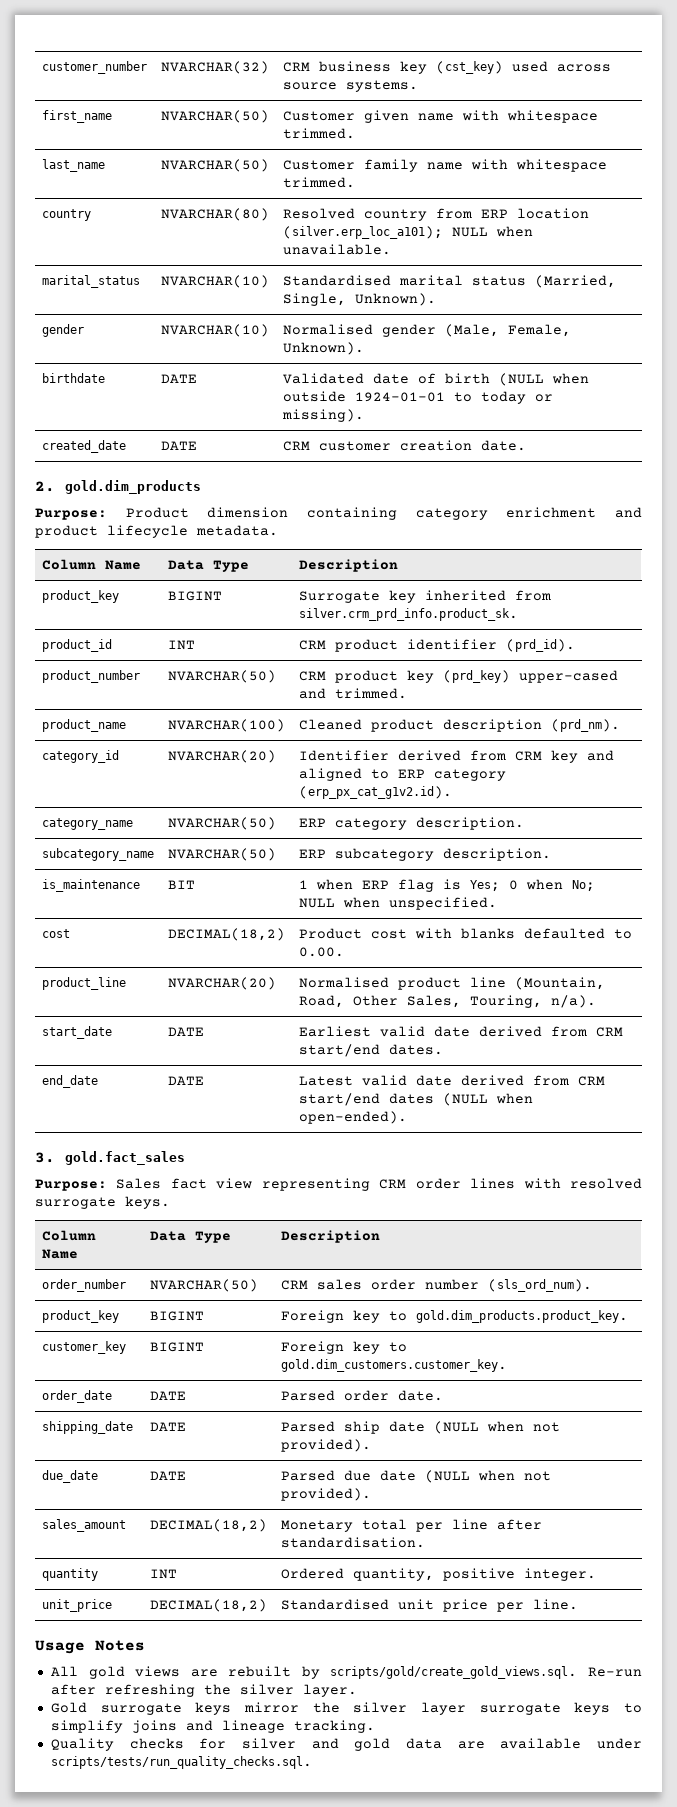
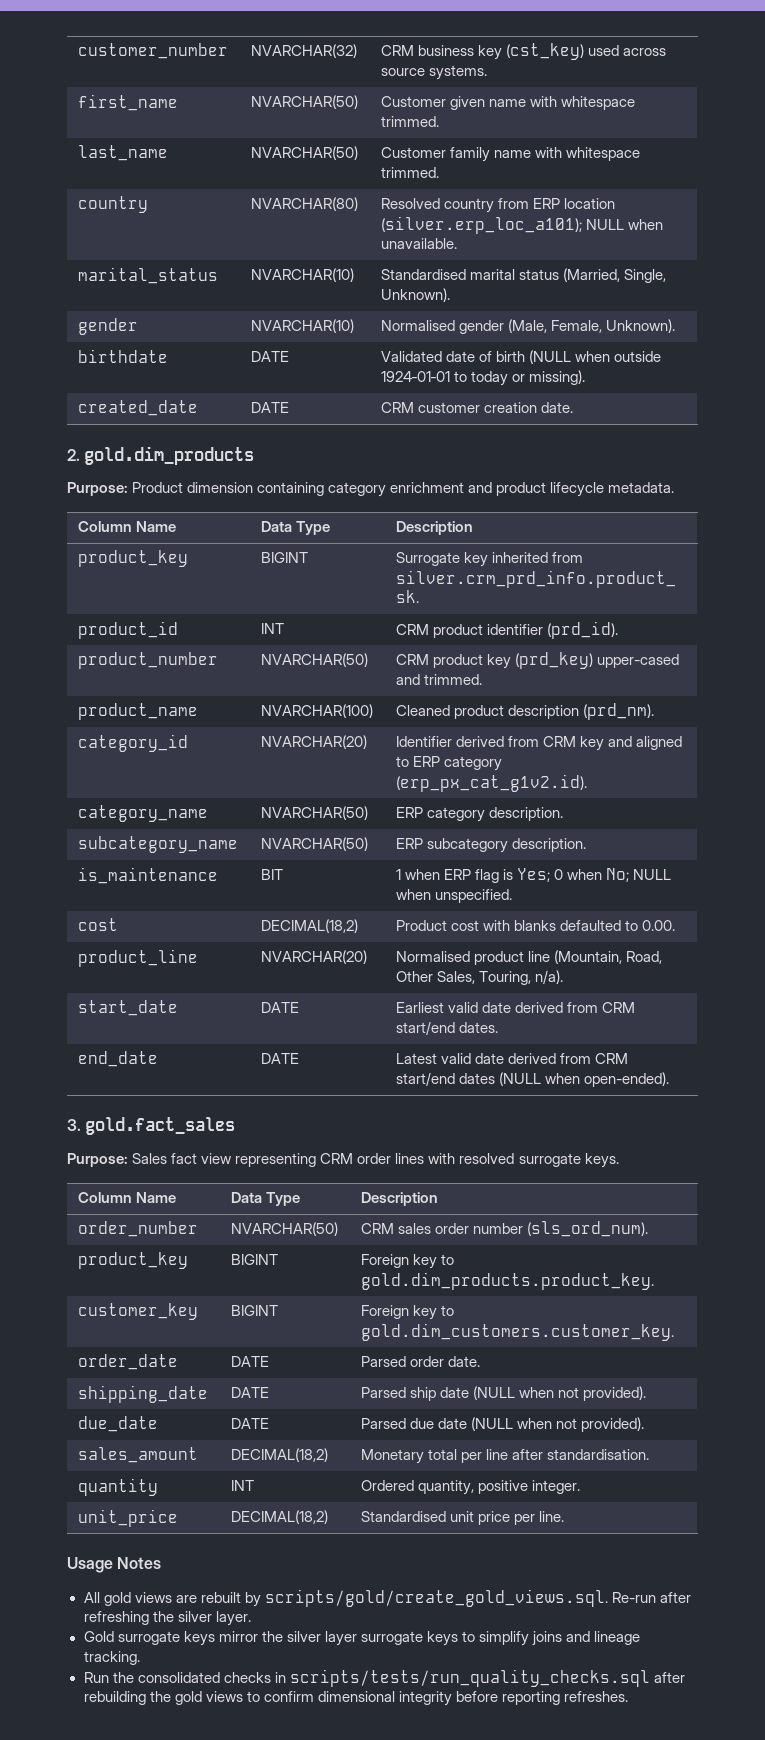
- Quality checks for silver and gold data are available under scripts/tests/run_quality_checks.sql.
+ Run the consolidated checks in scripts/tests/run_quality_checks.sql after rebuilding the gold views to confirm dimensional integrity before reporting refreshes.

